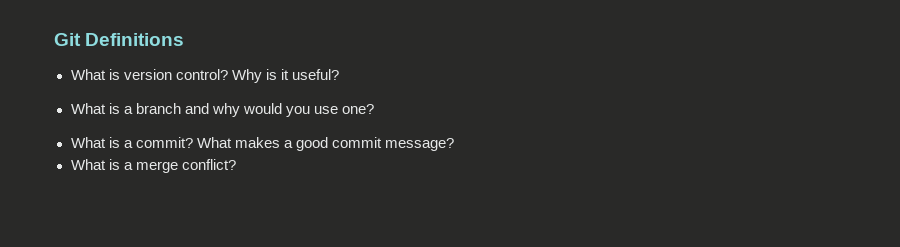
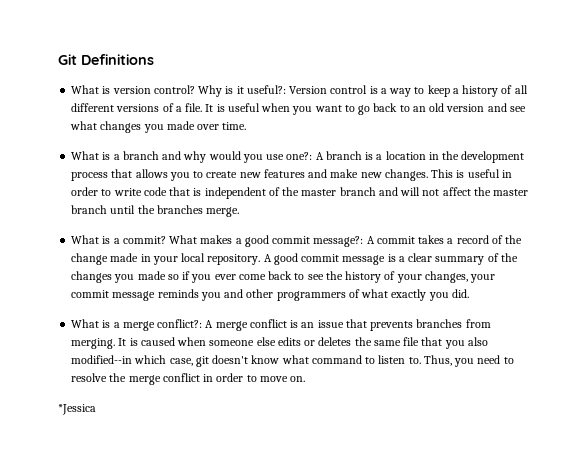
- Why is it useful?
+ Why is it useful?: Version control is a way to keep a history of all different versions of a file. It is useful when you want to go back to an old version and see what changes you made over time.
- What is a branch and why would you use one?
+ What is a branch and why would you use one?: A branch is a location in the development process that allows you to create new features and make new changes. This is useful in order to write code that is independent of the master branch and will not affect the master branch until the branches merge.
- What makes a good commit message?
- What is a merge conflict?
+ What makes a good commit message?: A commit takes a record of the change made in your local repository. A good commit message is a clear summary of the changes you made so if you ever come back to see the history of your changes, your commit message reminds you and other programmers of what exactly you did.
+ What is a merge conflict?: A merge conflict is an issue that prevents branches from merging. It is caused when someone else edits or deletes the same file that you also modified--in which case, git doesn't know what command to listen to. Thus, you need to resolve the merge conflict in order to move on.
+ *Jessica

